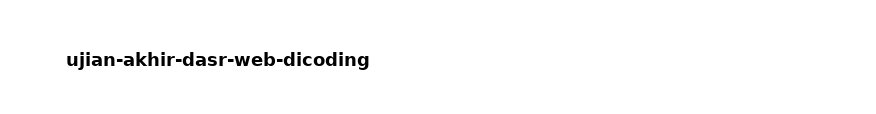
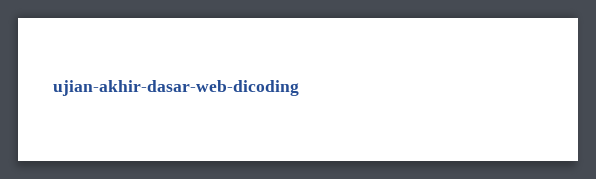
- ujian-akhir-dasr-web-dicoding
+ ujian-akhir-dasar-web-dicoding

